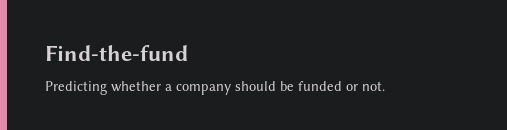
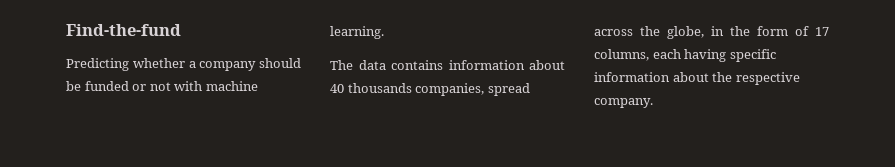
- Predicting whether a company should be funded or not.
+ Predicting whether a company should be funded or not with machine learning.
+ The data contains information about 40 thousands companies, spread across the globe, in the form of 17 columns, each having specific information about the respective company.

